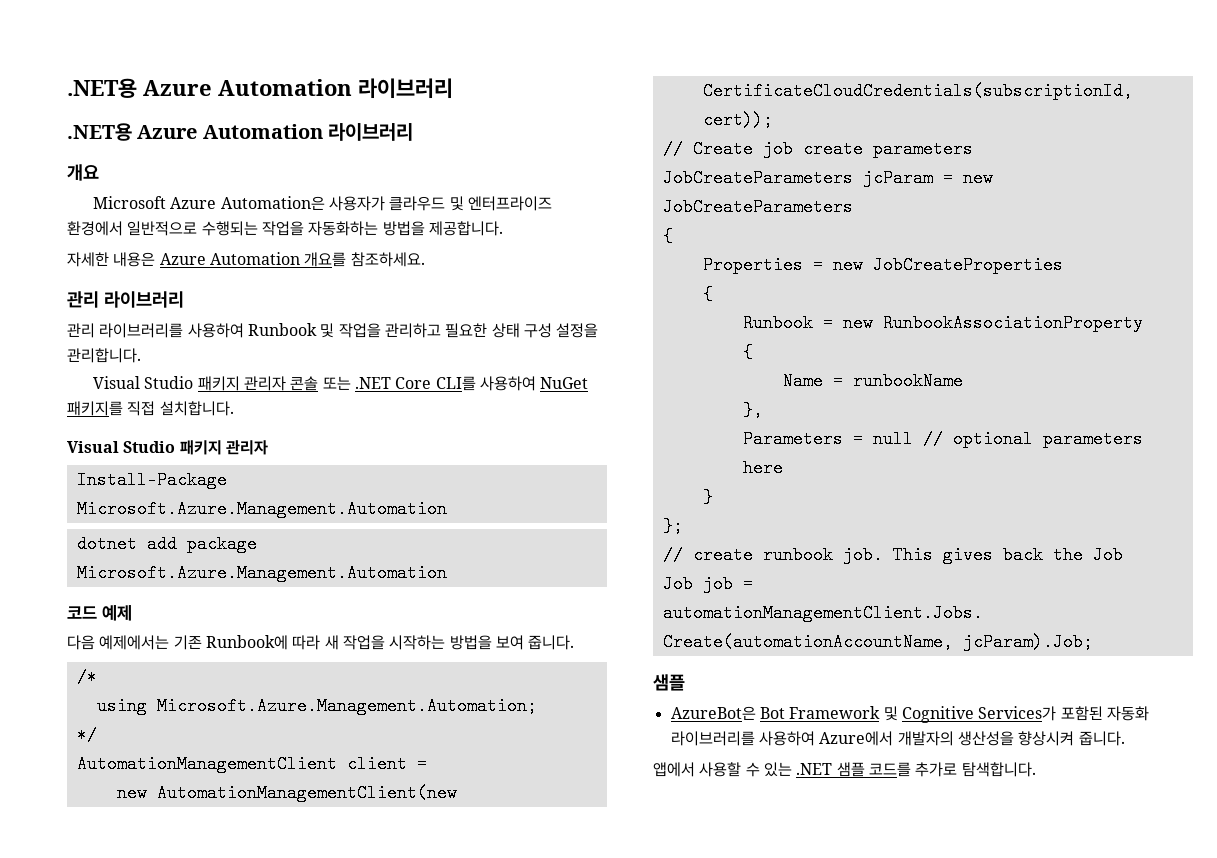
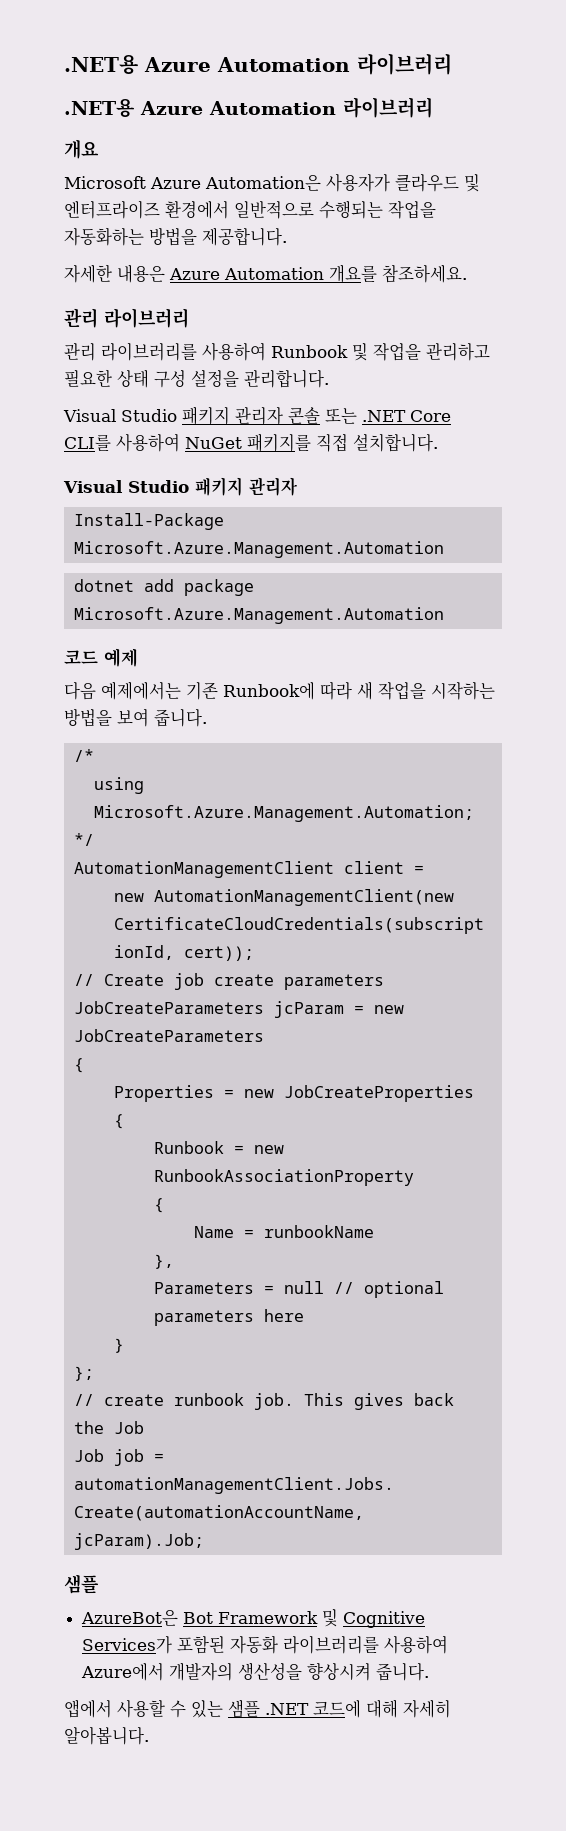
- 앱에서 사용할 수 있는 .NET 샘플 코드를 추가로 탐색합니다.
+ 앱에서 사용할 수 있는 샘플 .NET 코드에 대해 자세히 알아봅니다.

